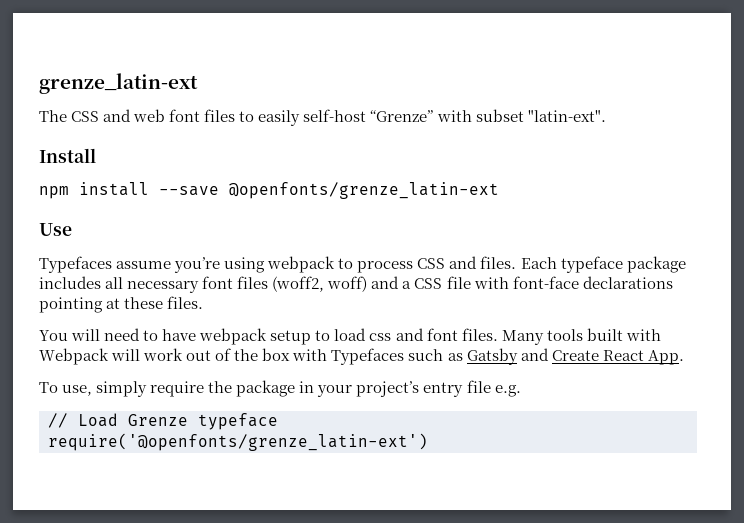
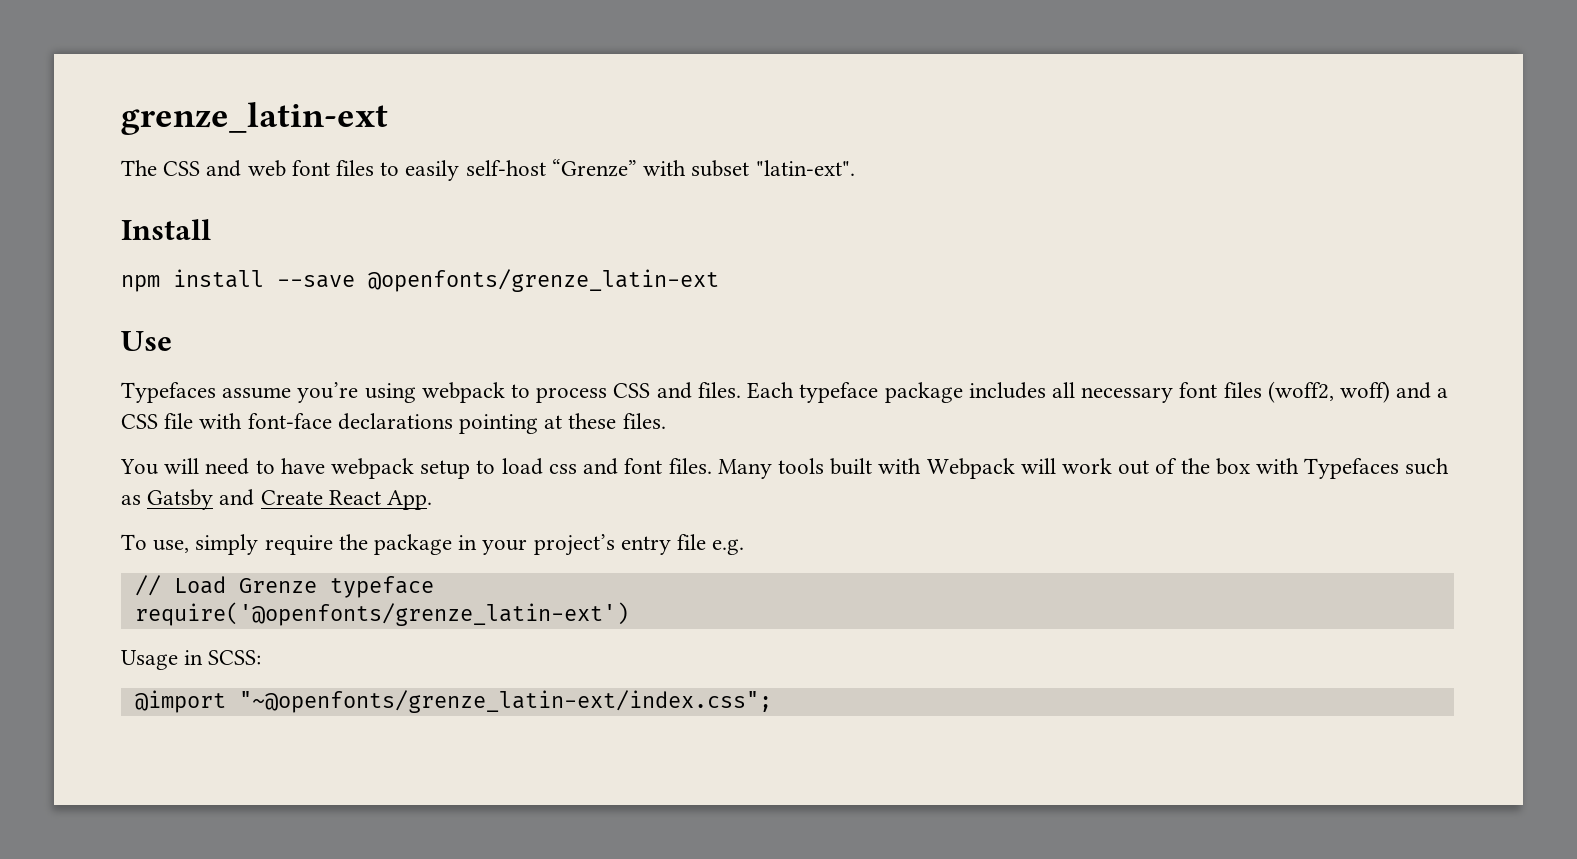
+ Usage in SCSS:
+ @import "~@openfonts/grenze_latin-ext/index.css";

